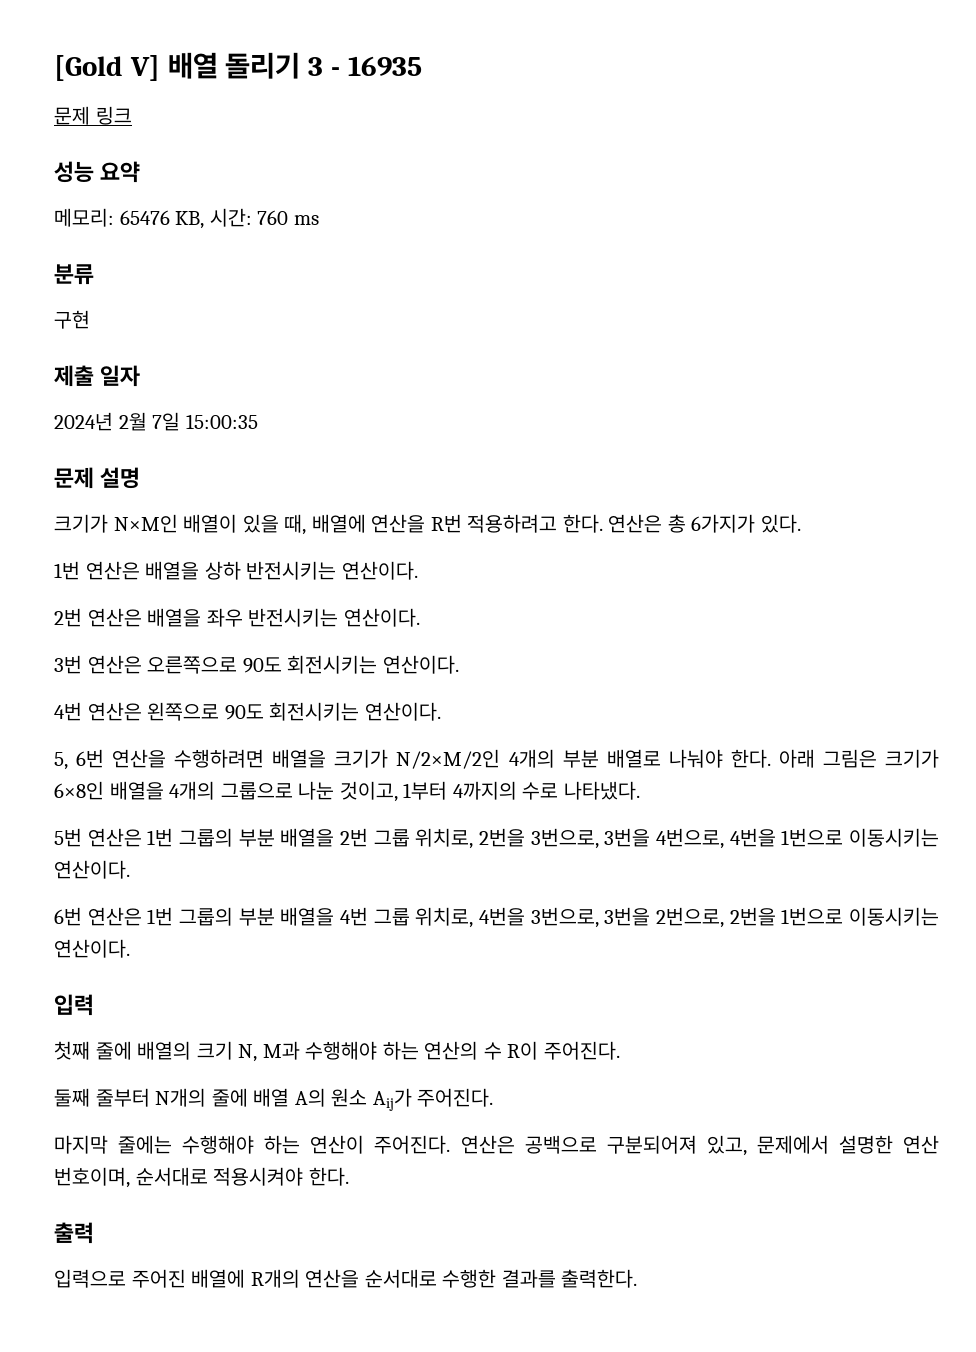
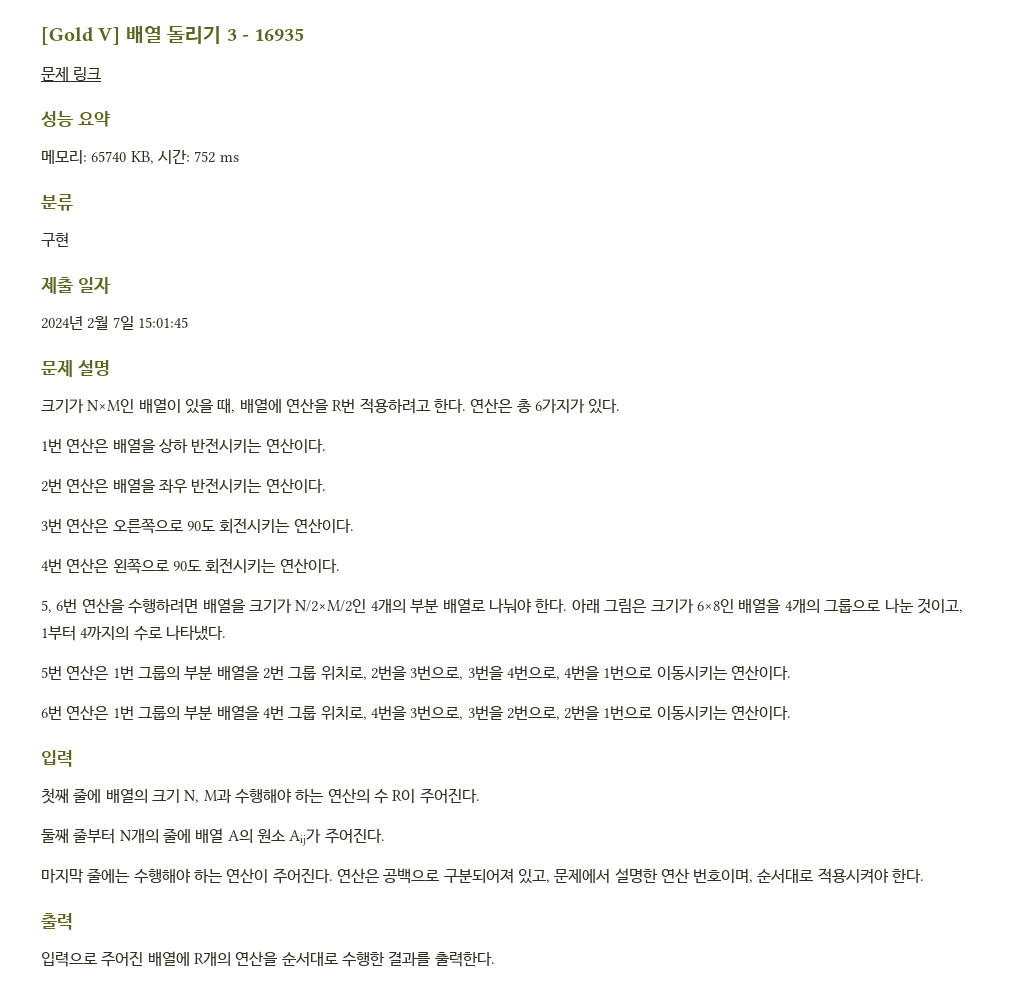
- 메모리: 65476 KB, 시간: 760 ms
+ 메모리: 65740 KB, 시간: 752 ms
- 2024년 2월 7일 15:00:35
+ 2024년 2월 7일 15:01:45

